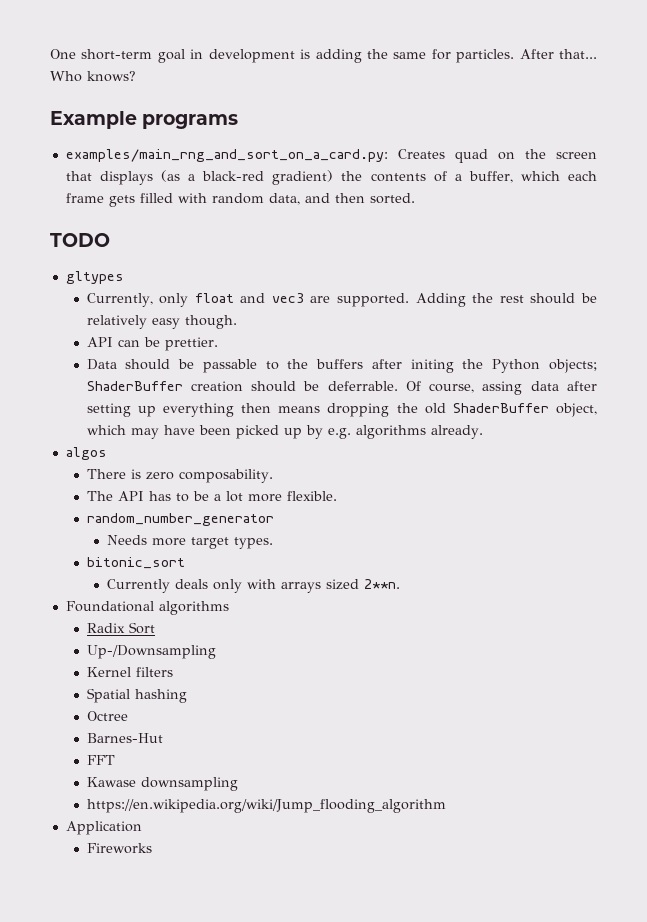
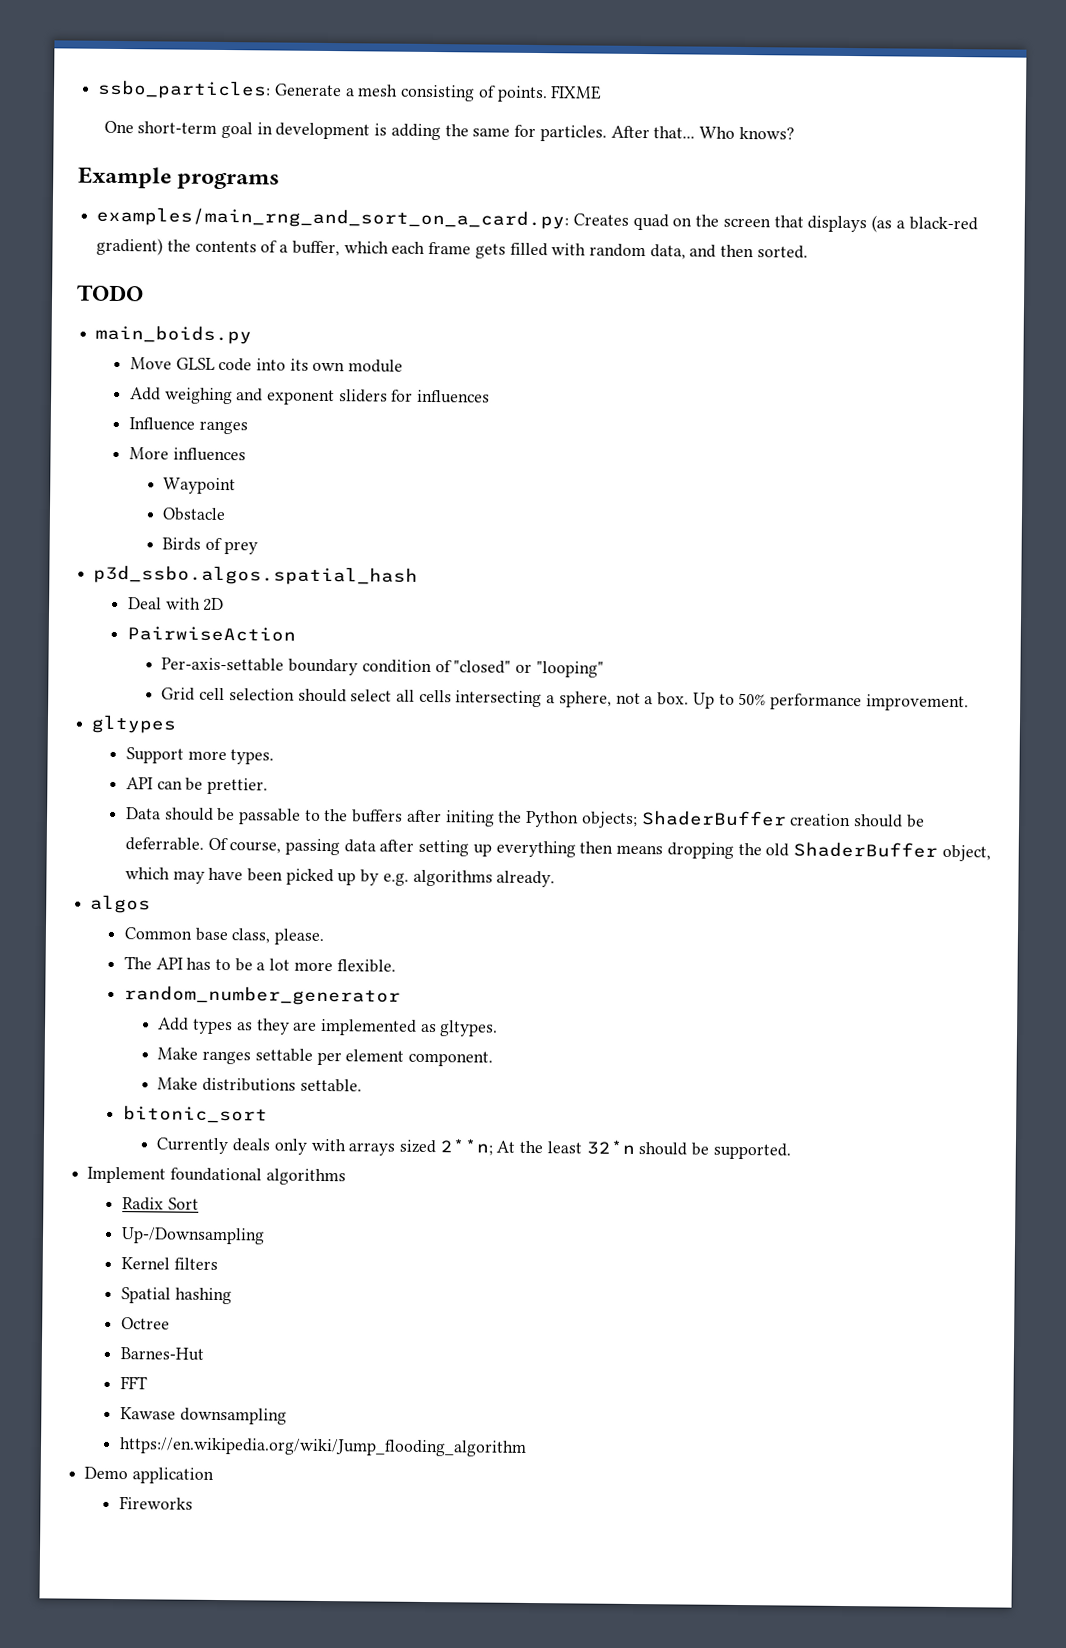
+ ssbo_particles: Generate a mesh consisting of points. FIXME
+ main_boids.py
+ Move GLSL code into its own module
+ Add weighing and exponent sliders for influences
+ Influence ranges
+ More influences
+ Waypoint
+ Obstacle
+ Birds of prey
+ p3d_ssbo.algos.spatial_hash
+ Deal with 2D
+ PairwiseAction
+ Per-axis-settable boundary condition of "closed" or "looping"
+ Grid cell selection should select all cells intersecting a sphere, not a box. Up to 50% performance improvement.
  gltypes
- Currently, only float and vec3 are supported. Adding the rest should be relatively easy though.
+ Support more types.
- Of course, assing data after setting up everything then means dropping the old ShaderBuffer object, which may have been picked up by e.g. algorithms already.
+ Of course, passing data after setting up everything then means dropping the old ShaderBuffer object, which may have been picked up by e.g. algorithms already.
- There is zero composability.
+ Common base class, please.
- Needs more target types.
+ Add types as they are implemented as gltypes.
+ Make ranges settable per element component.
+ Make distributions settable.
- Currently deals only with arrays sized 2**n.
- Foundational algorithms
+ Currently deals only with arrays sized 2**n; At the least 32*n should be supported.
+ Implement foundational algorithms
- Application
+ Demo application

